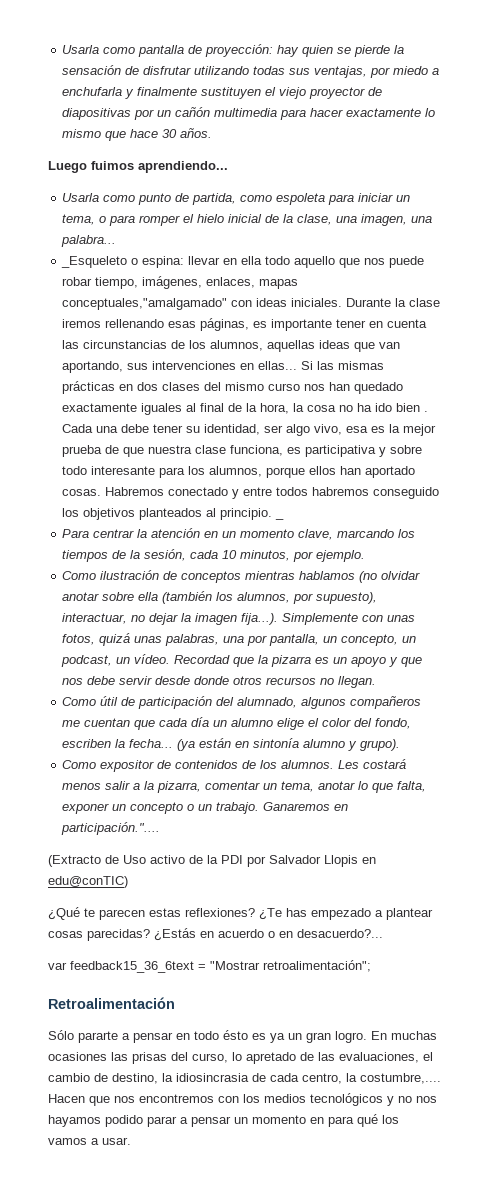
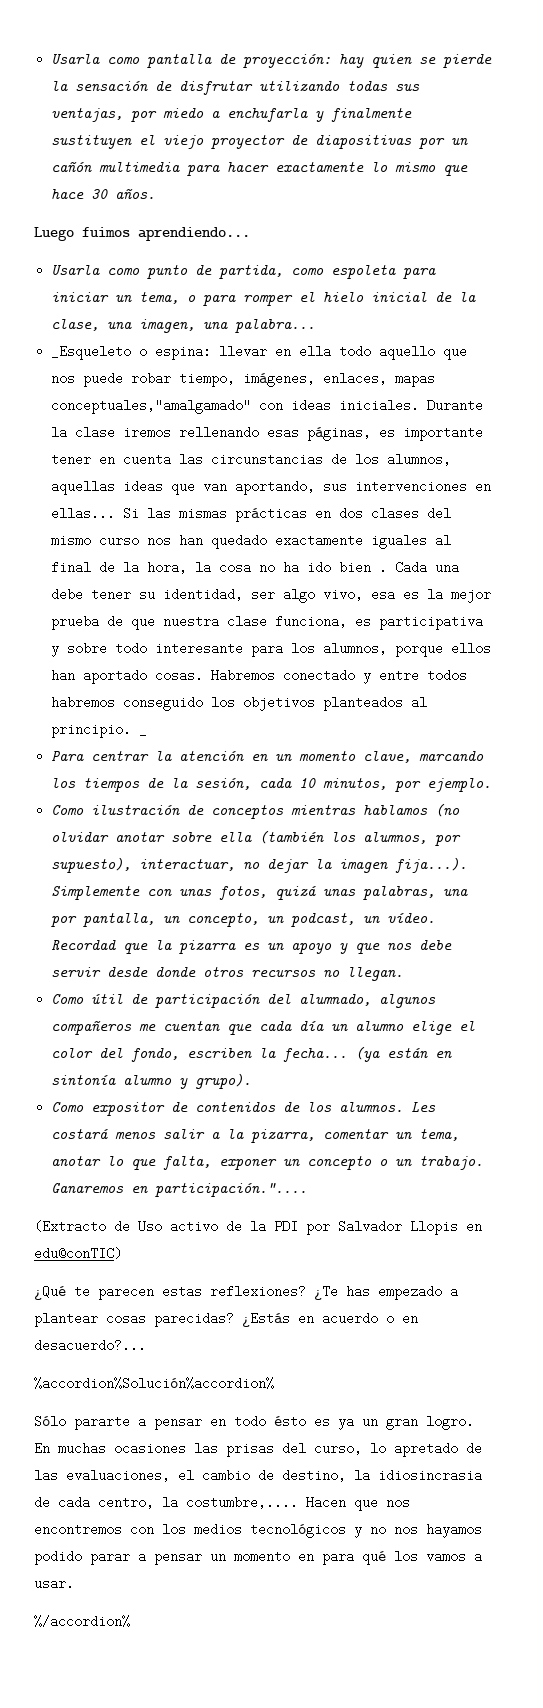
- var feedback15_36_6text = "Mostrar retroalimentación";
- Retroalimentación
+ %accordion%Solución%accordion%
+ %/accordion%

